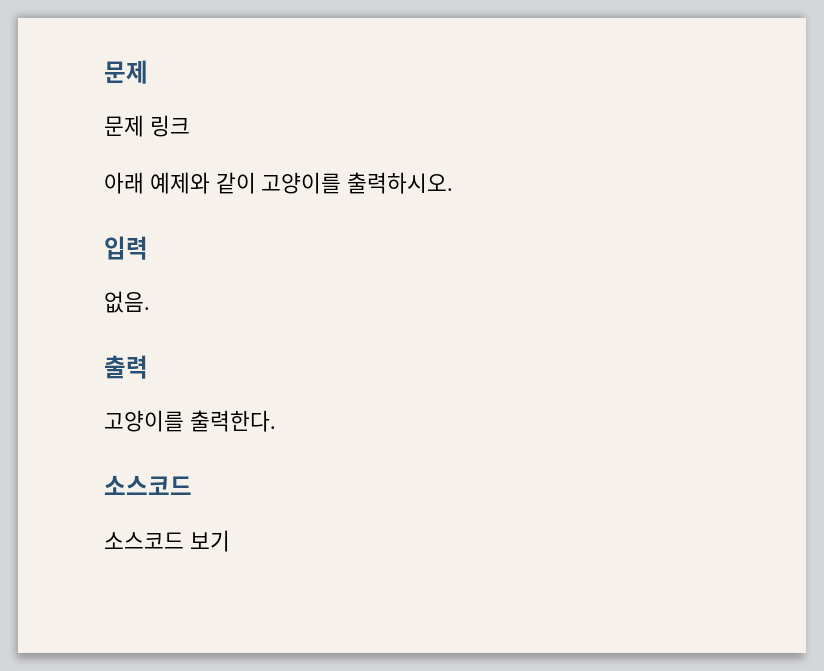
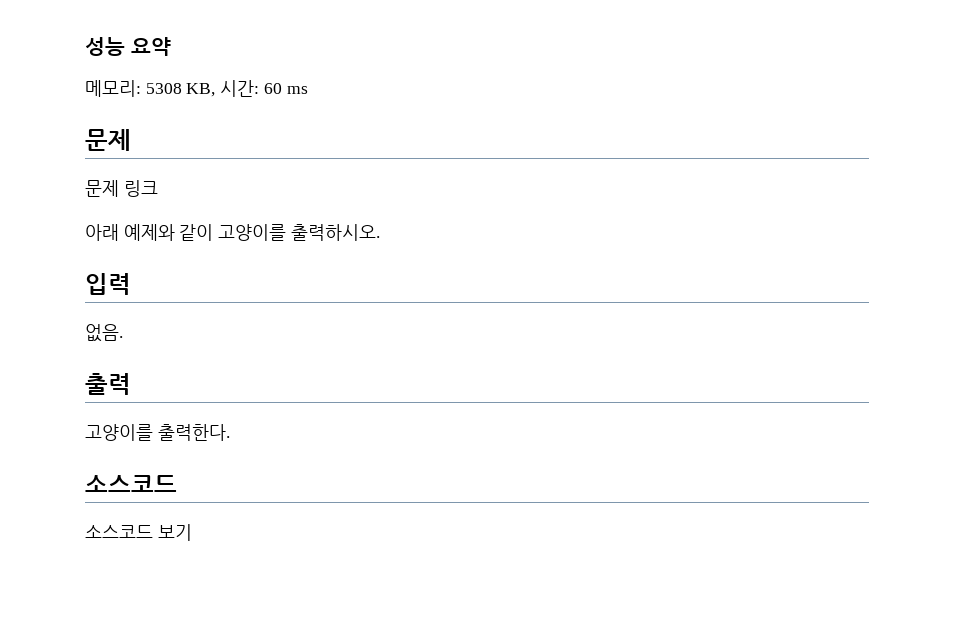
+ 성능 요약
+ 메모리: 5308 KB, 시간: 60 ms

